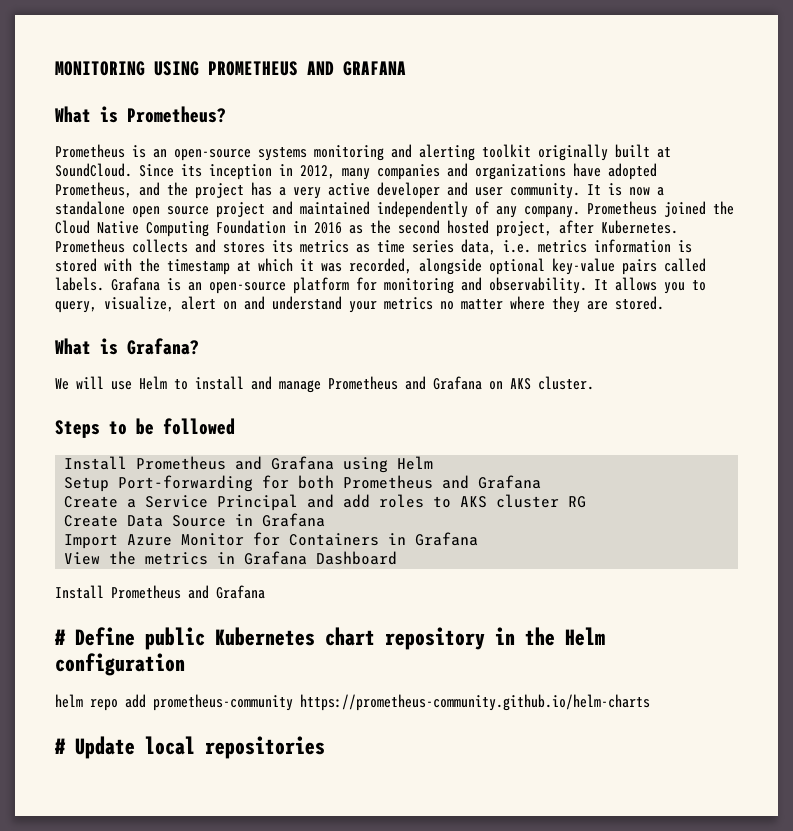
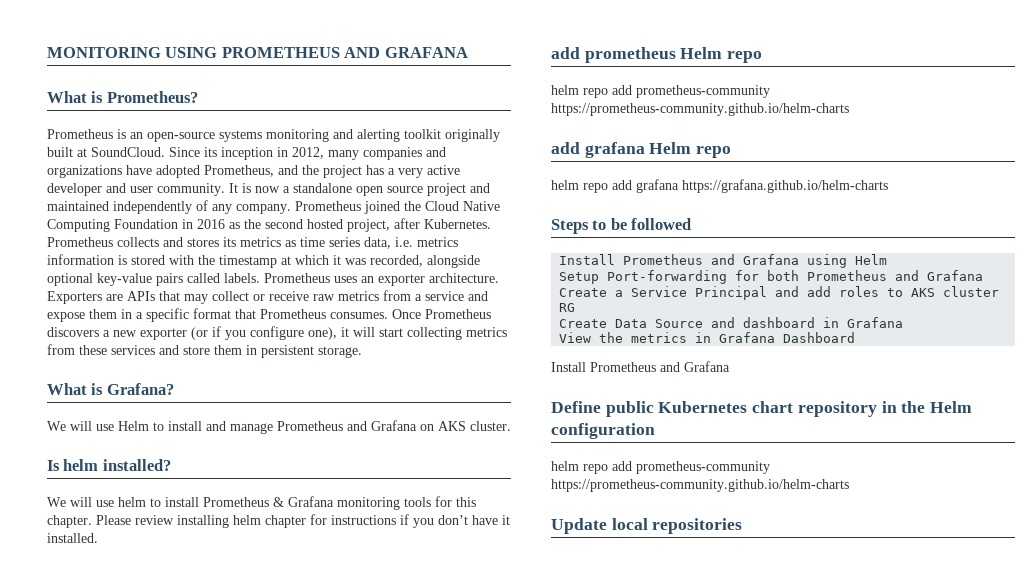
- Grafana is an open-source platform for monitoring and observability. It allows you to query, visualize, alert on and understand your metrics no matter where they are stored.
+ Prometheus uses an exporter architecture. Exporters are APIs that may collect or receive raw metrics from a service and expose them in a specific format that Prometheus consumes. Once Prometheus discovers a new exporter (or if you configure one), it will start collecting metrics from these services and store them in persistent storage.
+ Is helm installed?
+ We will use helm to install Prometheus & Grafana monitoring tools for this chapter. Please review installing helm chapter for instructions if you don’t have it installed.
+ add prometheus Helm repo
+ helm repo add prometheus-community https://prometheus-community.github.io/helm-charts
+ add grafana Helm repo
+ helm repo add grafana https://grafana.github.io/helm-charts
- Create Data Source in Grafana
- Import Azure Monitor for Containers in Grafana
+ Create Data Source and dashboard in Grafana
- # Define public Kubernetes chart repository in the Helm configuration
+ Define public Kubernetes chart repository in the Helm configuration
- # Update local repositories
+ Update local repositories

